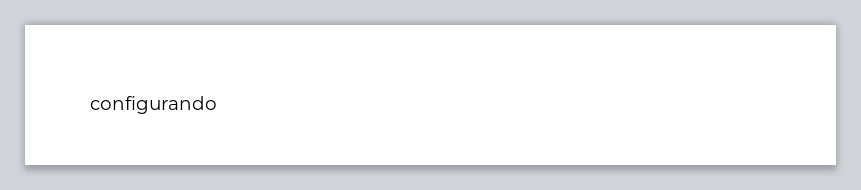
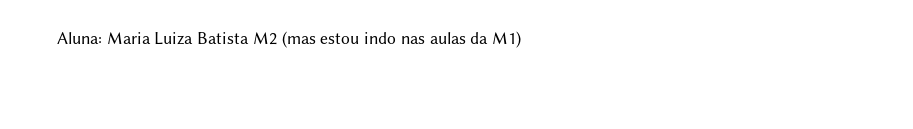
- configurando
+ Aluna: Maria Luiza Batista M2 (mas estou indo nas aulas da M1)

